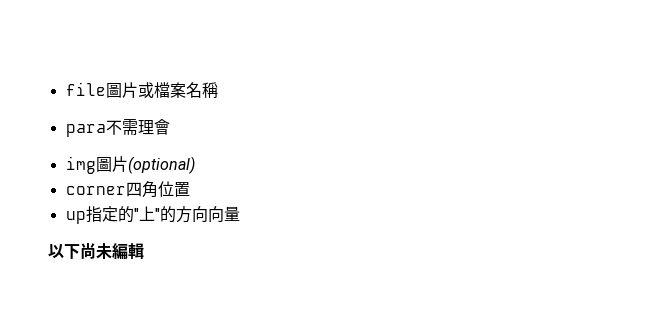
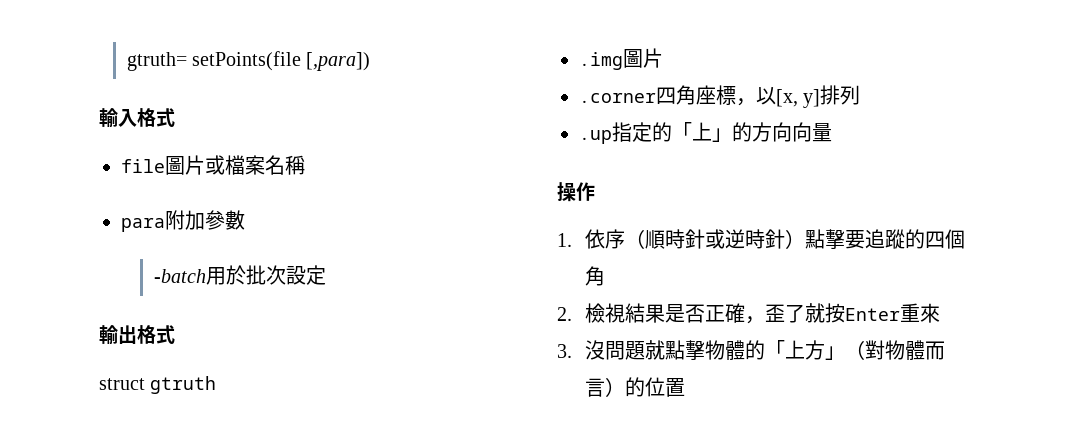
+ gtruth= setPoints(file [,para])
+ 輸入格式
- para不需理會
- img圖片(optional)
- corner四角位置
- up指定的"上"的方向向量
- 以下尚未編輯
+ para附加參數
+ -batch用於批次設定
+ 輸出格式
+ struct gtruth
+ .img圖片
+ .corner四角座標，以[x, y]排列
+ .up指定的「上」的方向向量
+ 操作
+ 1.依序（順時針或逆時針）點擊要追蹤的四個角
+ 2.檢視結果是否正確，歪了就按Enter重來
+ 3.沒問題就點擊物體的「上方」（對物體而言）的位置

